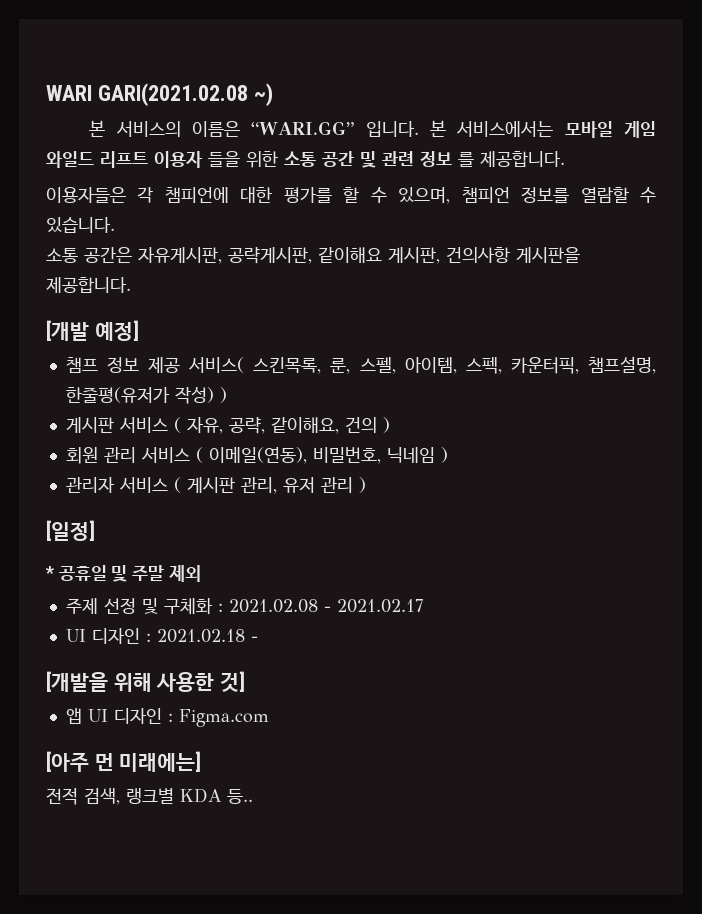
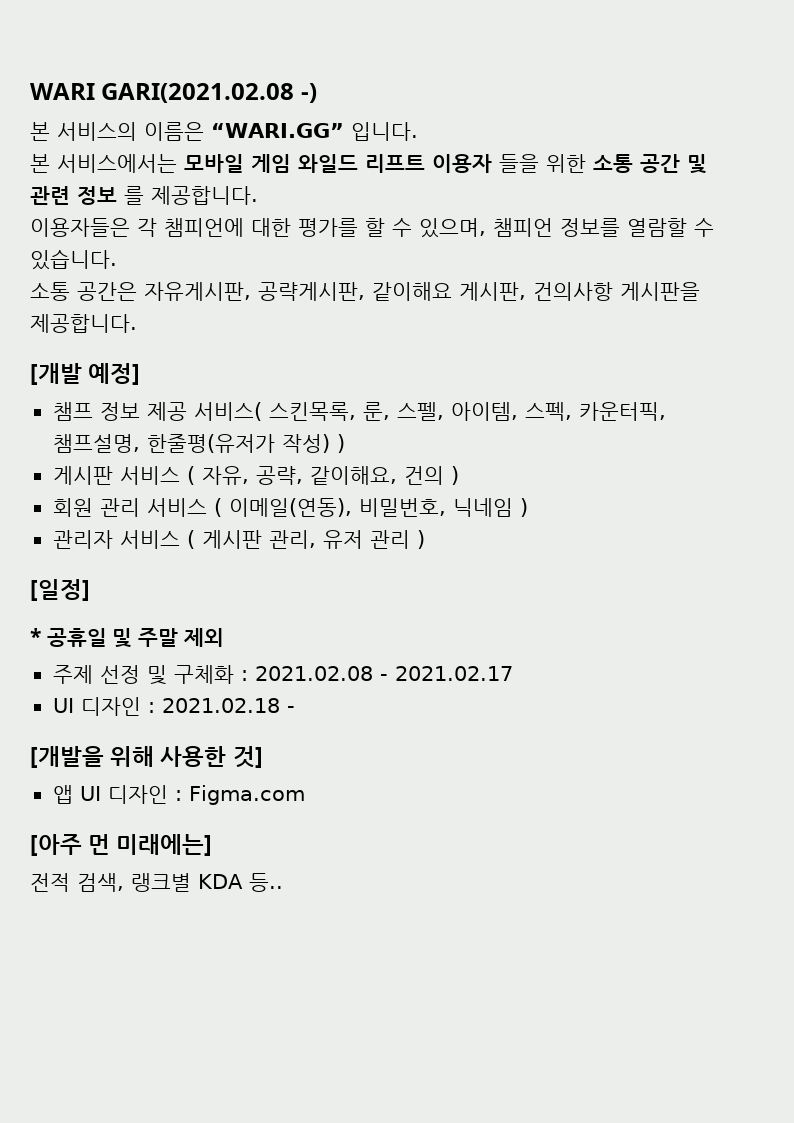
- WARI GARI(2021.02.08 ~)
+ WARI GARI(2021.02.08 -)
- 본 서비스의 이름은 “WARI.GG” 입니다. 본 서비스에서는 모바일 게임 와일드 리프트 이용자 들을 위한 소통 공간 및 관련 정보 를 제공합니다.
+ 본 서비스의 이름은 “WARI.GG” 입니다.
+ 본 서비스에서는 모바일 게임 와일드 리프트 이용자 들을 위한 소통 공간 및 관련 정보 를 제공합니다.

